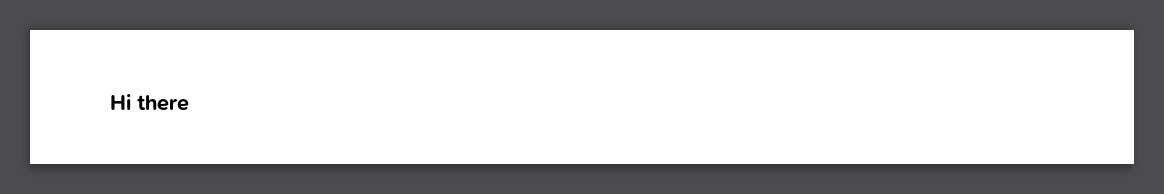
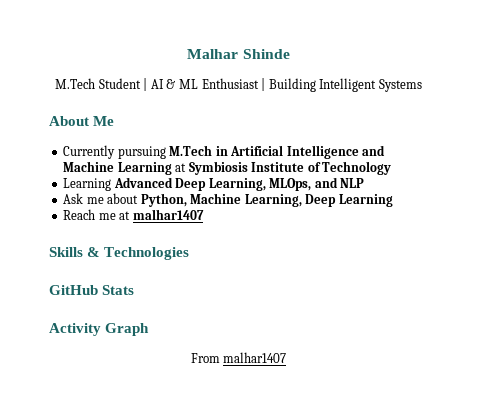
- Hi there
+ Malhar Shinde
+ M.Tech Student | AI & ML Enthusiast | Building Intelligent Systems
+ About Me
+ Currently pursuing M.Tech in Artificial Intelligence and Machine Learning at Symbiosis Institute of Technology
+ Learning Advanced Deep Learning, MLOps, and NLP
+ Ask me about Python, Machine Learning, Deep Learning
+ Reach me at malhar1407
+ Skills & Technologies
+ GitHub Stats
+ Activity Graph
+ From malhar1407

